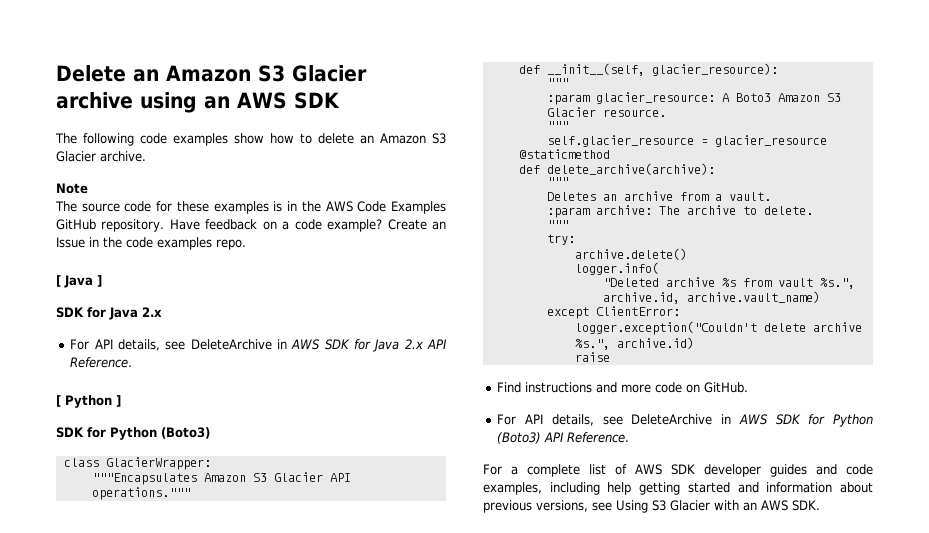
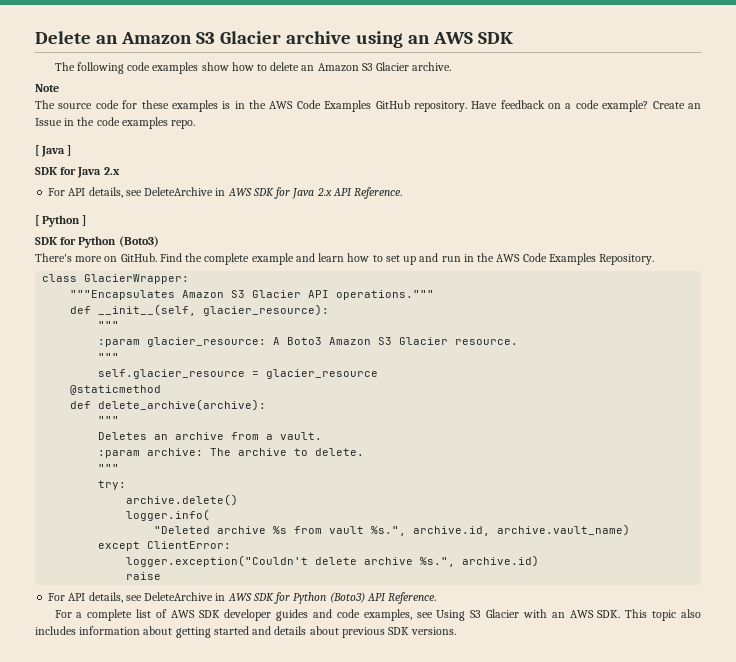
+ There's more on GitHub. Find the complete example and learn how to set up and run in the AWS Code Examples Repository.
- Find instructions and more code on GitHub.
- For a complete list of AWS SDK developer guides and code examples, including help getting started and information about previous versions, see Using S3 Glacier with an AWS SDK.
+ For a complete list of AWS SDK developer guides and code examples, see Using S3 Glacier with an AWS SDK. This topic also includes information about getting started and details about previous SDK versions.

